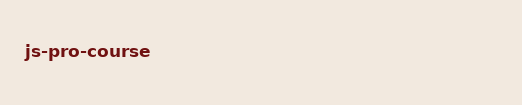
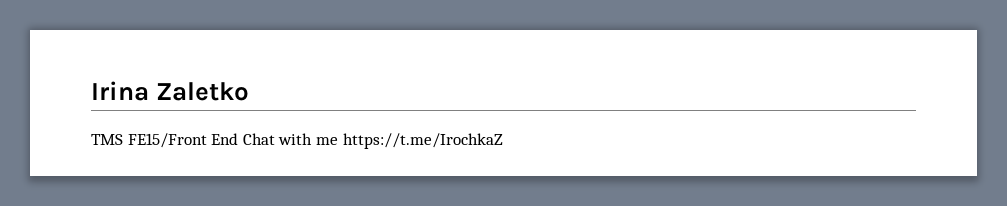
- js-pro-course
+ Irina Zaletko
+ TMS FE15/Front End Chat with me https://t.me/IrochkaZ

